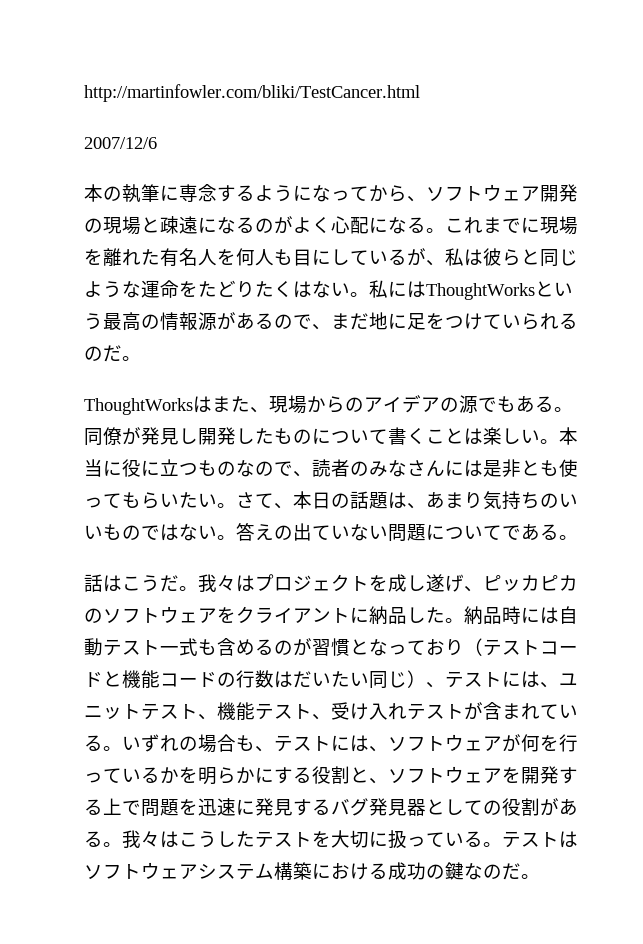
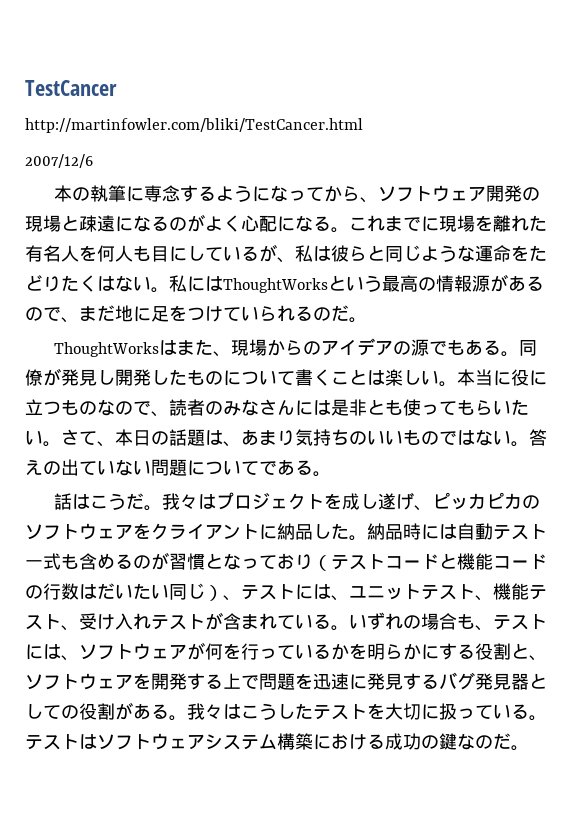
+ TestCancer

